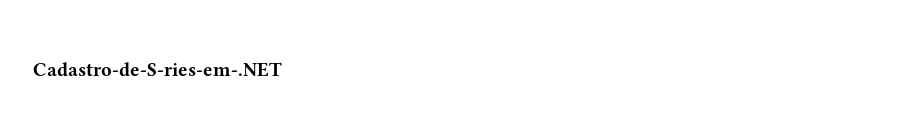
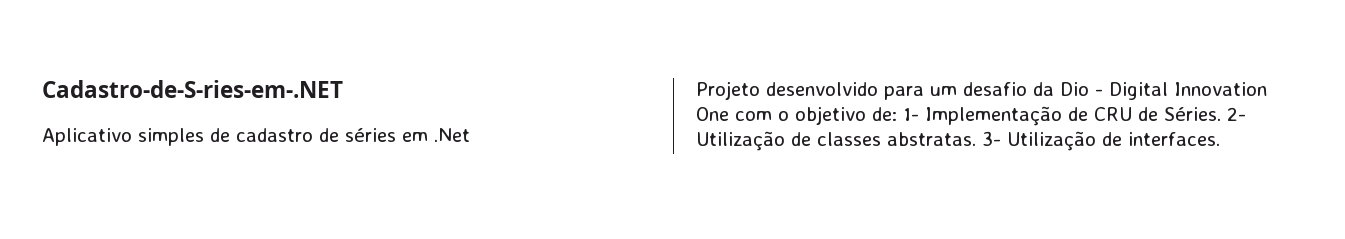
+ Aplicativo simples de cadastro de séries em .Net
+ Projeto desenvolvido para um desafio da Dio - Digital Innovation One com o objetivo de: 1- Implementação de CRU de Séries. 2- Utilização de classes abstratas. 3- Utilização de interfaces.

